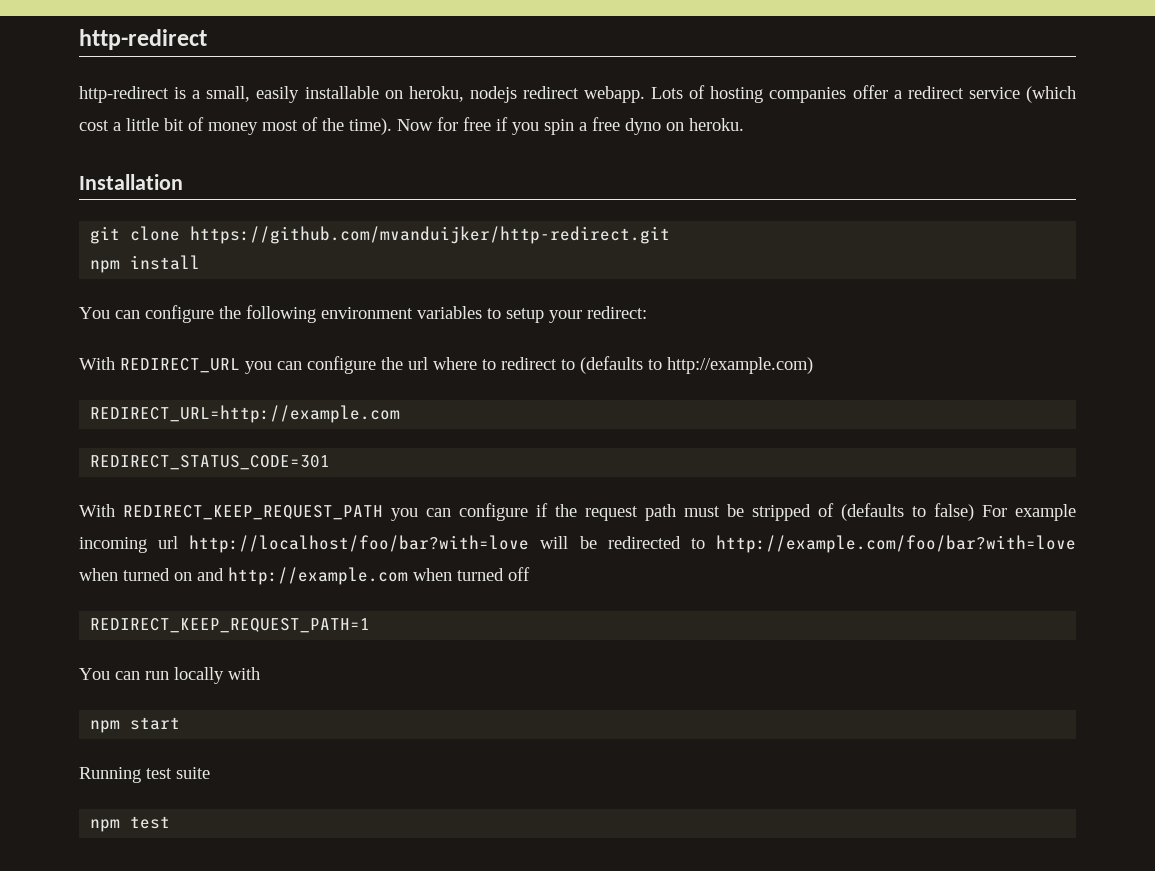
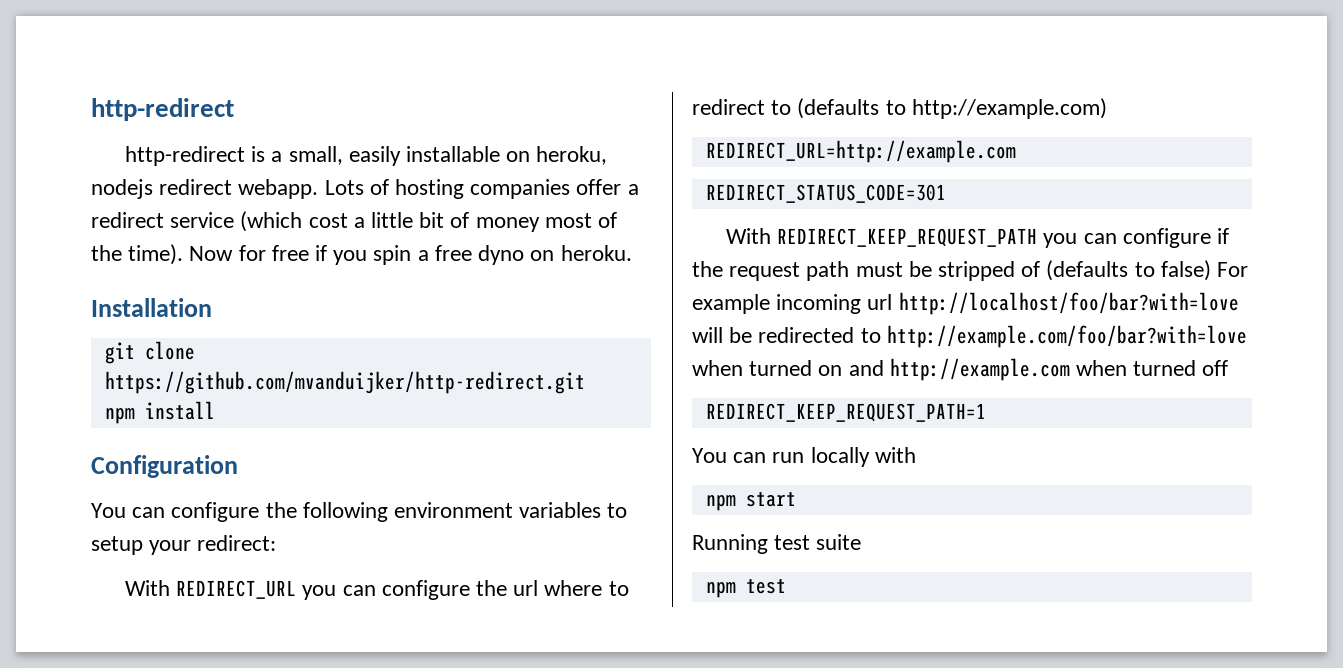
+ Configuration

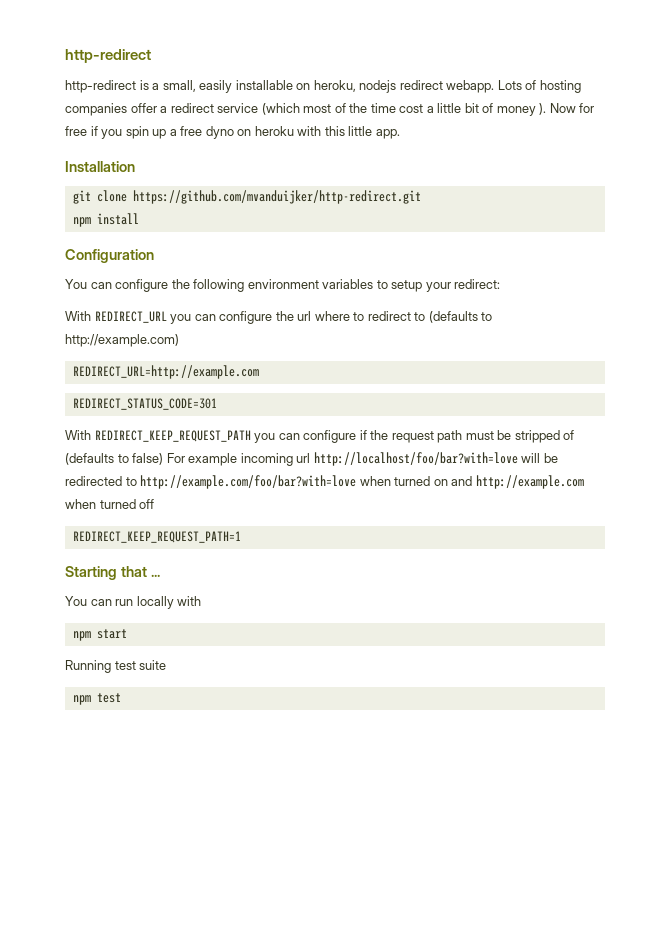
- Lots of hosting companies offer a redirect service (which cost a little bit of money most of the time).
+ Lots of hosting companies offer a redirect service (which most of the time cost a little bit of money ).
- Now for free if you spin a free dyno on heroku.
+ Now for free if you spin up a free dyno on heroku with this little app.
+ Starting that ...

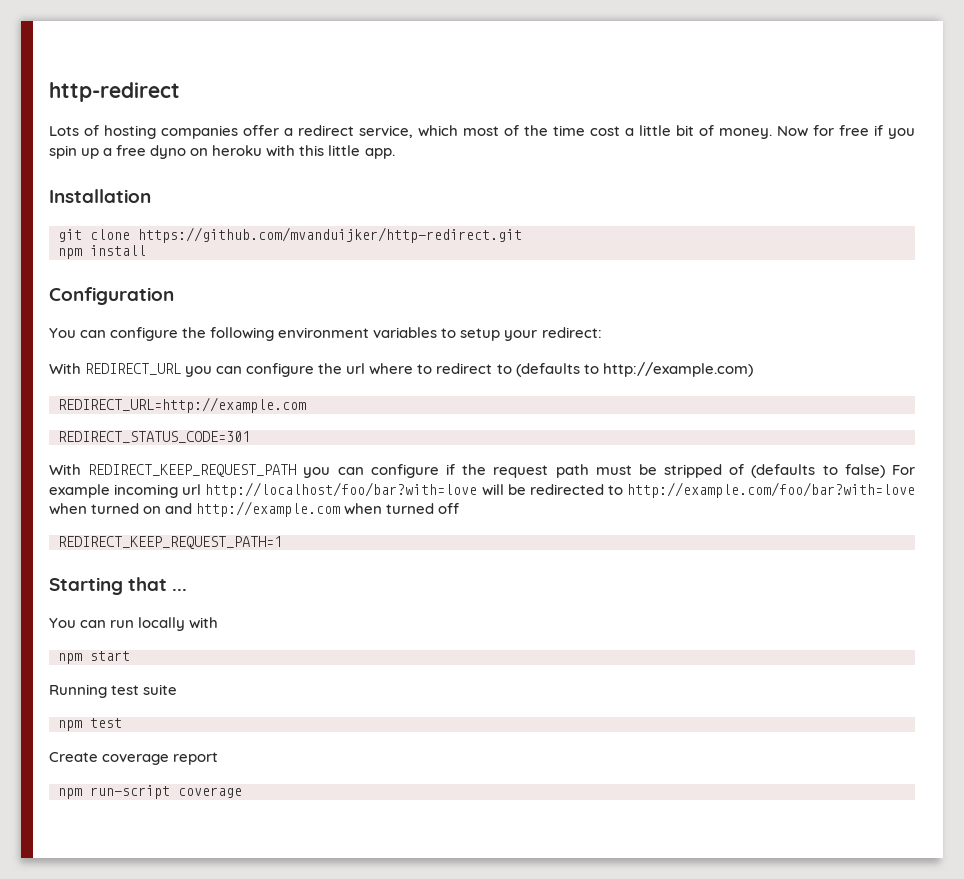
- http-redirect is a small, easily installable on heroku, nodejs redirect webapp. Lots of hosting companies offer a redirect service (which most of the time cost a little bit of money ).
+ Lots of hosting companies offer a redirect service, which most of the time cost a little bit of money.
+ Create coverage report
+ npm run-script coverage

